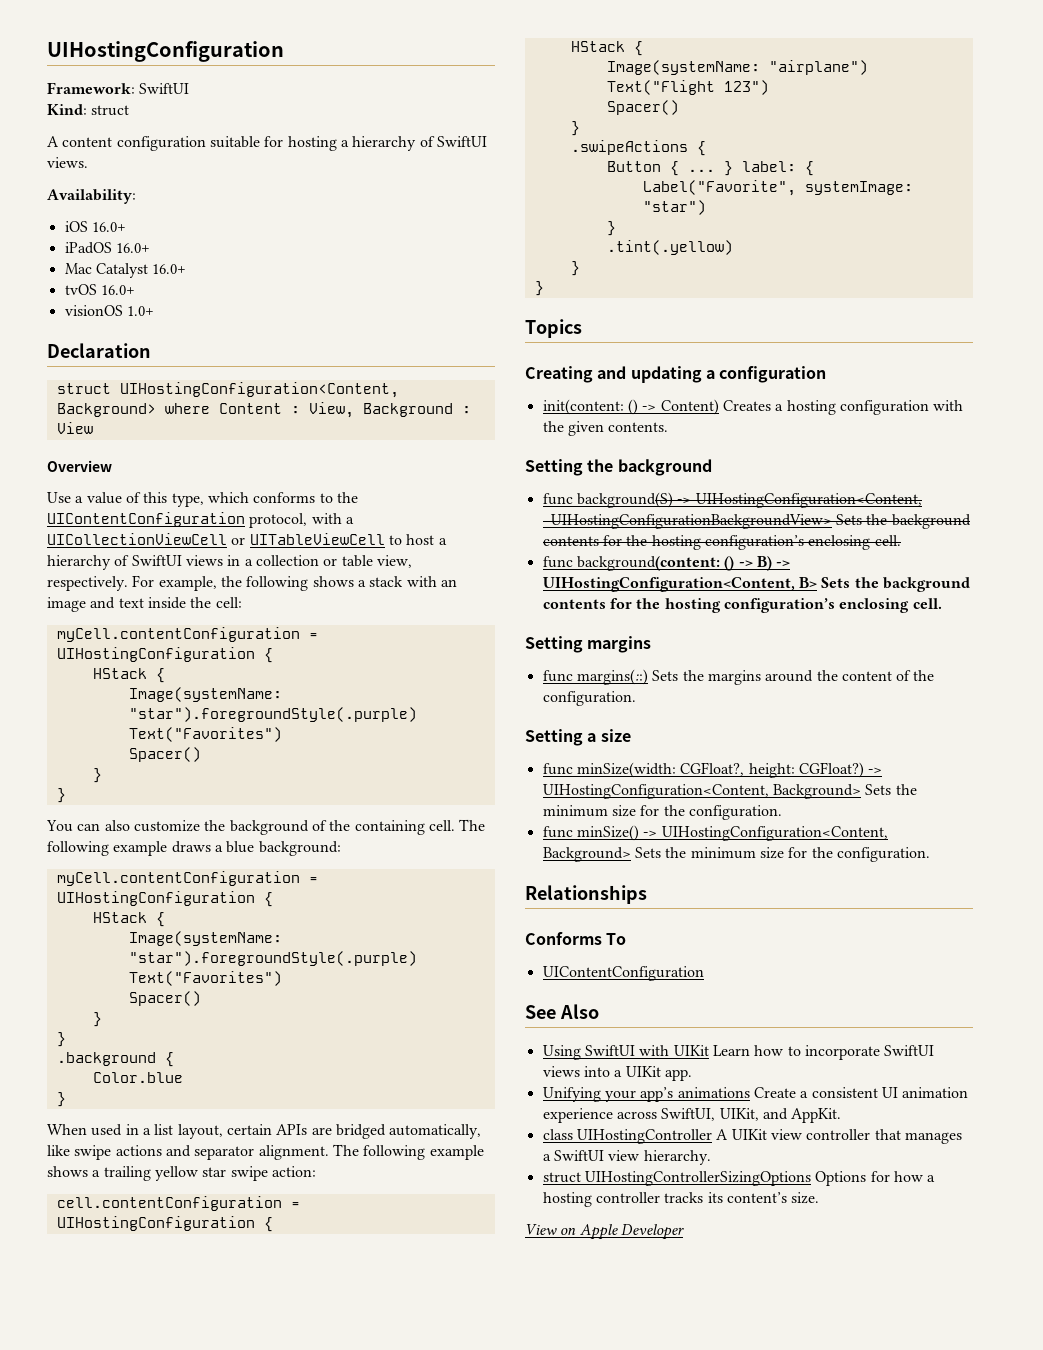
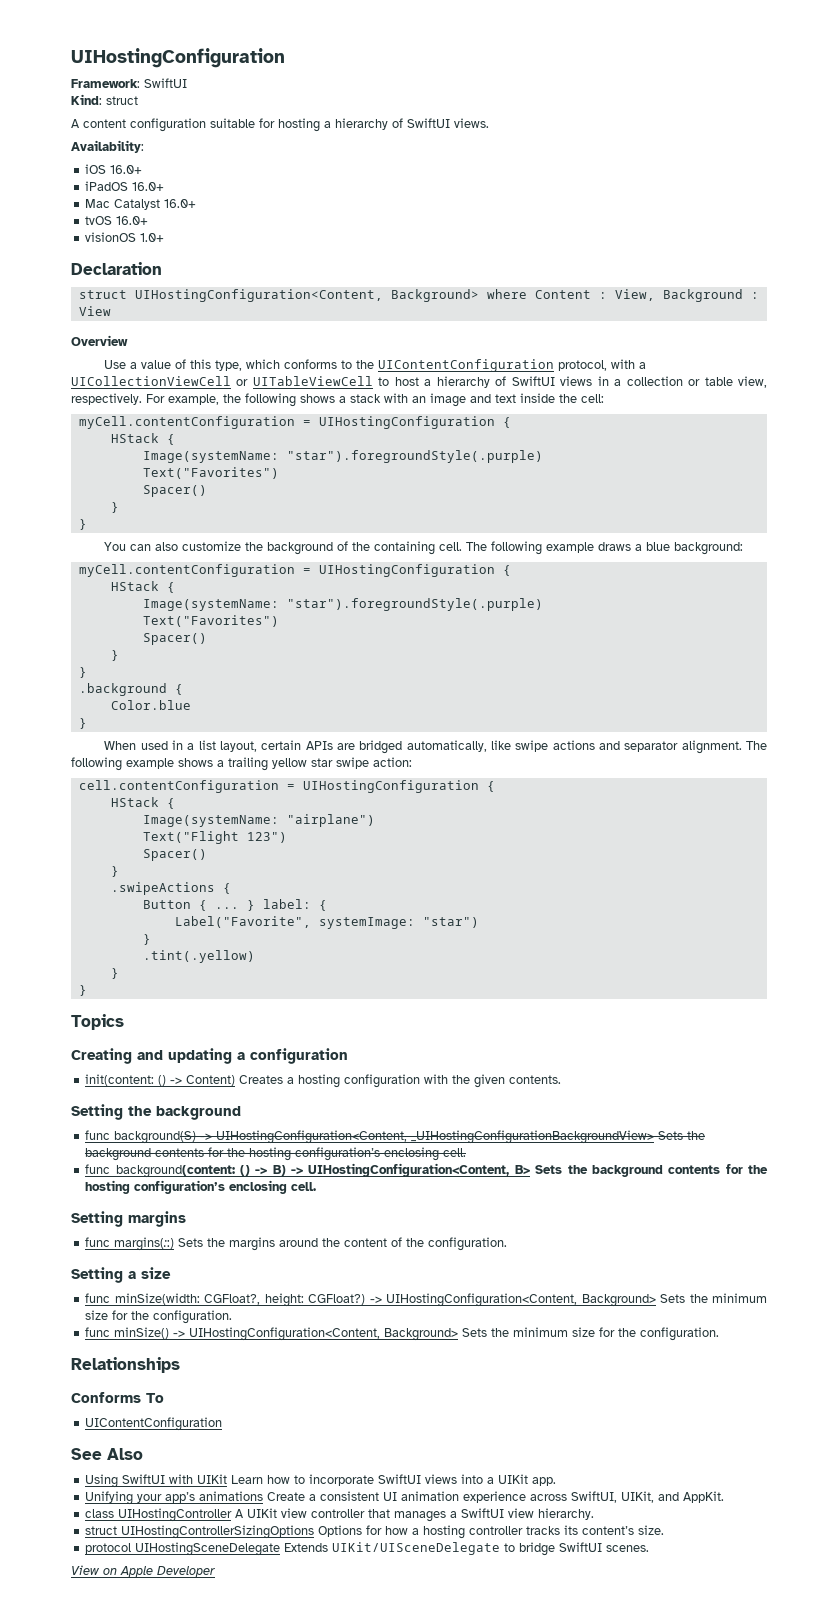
+ protocol UIHostingSceneDelegate Extends UIKit/UISceneDelegate to bridge SwiftUI scenes.

